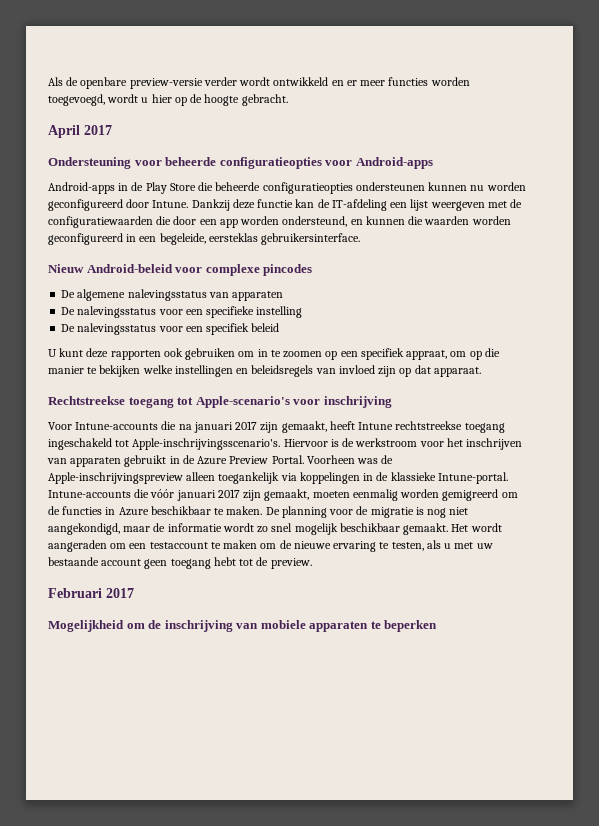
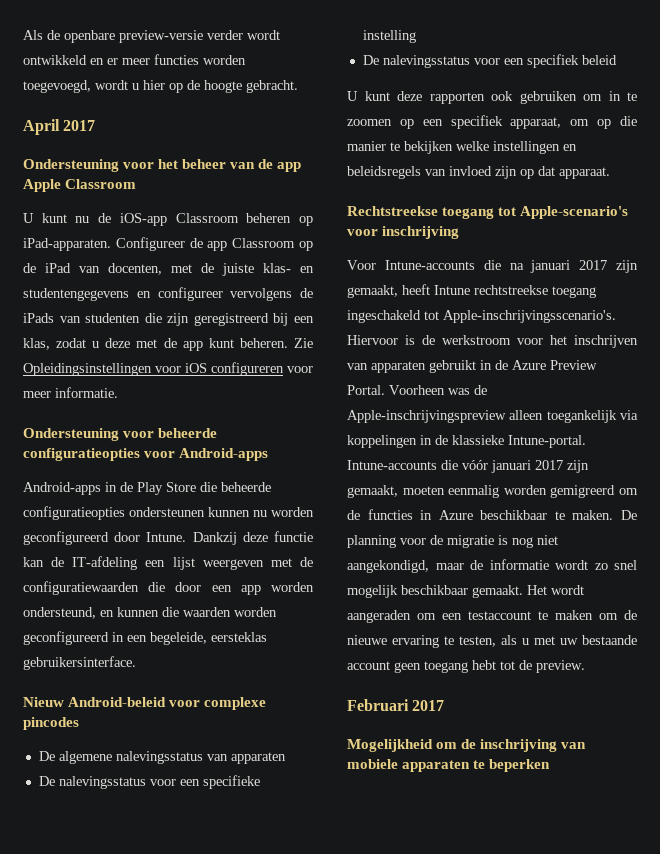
+ Ondersteuning voor het beheer van de app Apple Classroom
+ U kunt nu de iOS-app Classroom beheren op iPad-apparaten. Configureer de app Classroom op de iPad van docenten, met de juiste klas- en studentengegevens en configureer vervolgens de iPads van studenten die zijn geregistreerd bij een klas, zodat u deze met de app kunt beheren. Zie Opleidingsinstellingen voor iOS configureren voor meer informatie.
- U kunt deze rapporten ook gebruiken om in te zoomen op een specifiek appraat, om op die manier te bekijken welke instellingen en beleidsregels van invloed zijn op dat apparaat.
+ U kunt deze rapporten ook gebruiken om in te zoomen op een specifiek apparaat, om op die manier te bekijken welke instellingen en beleidsregels van invloed zijn op dat apparaat.

